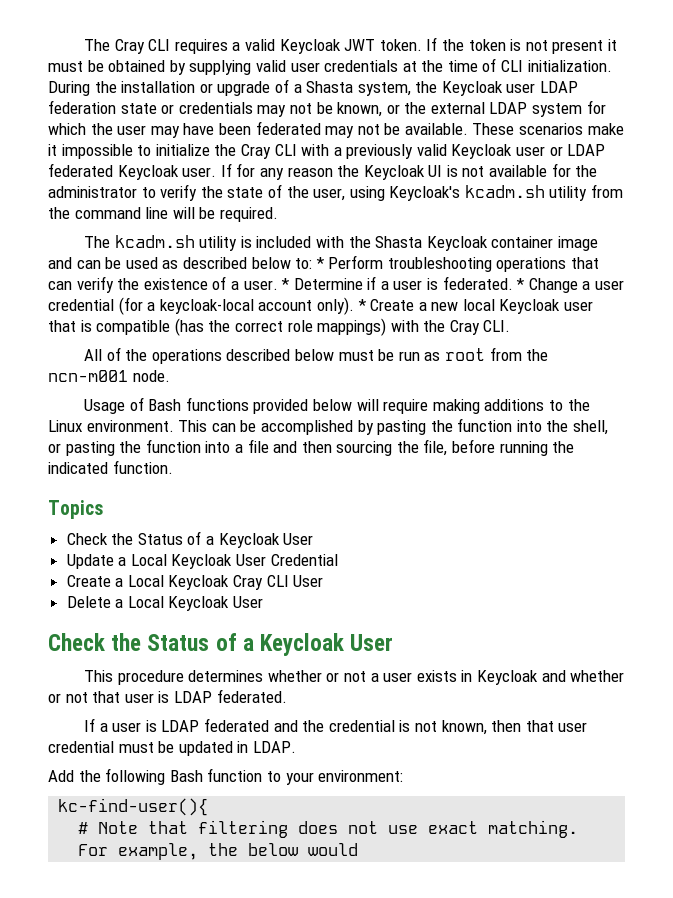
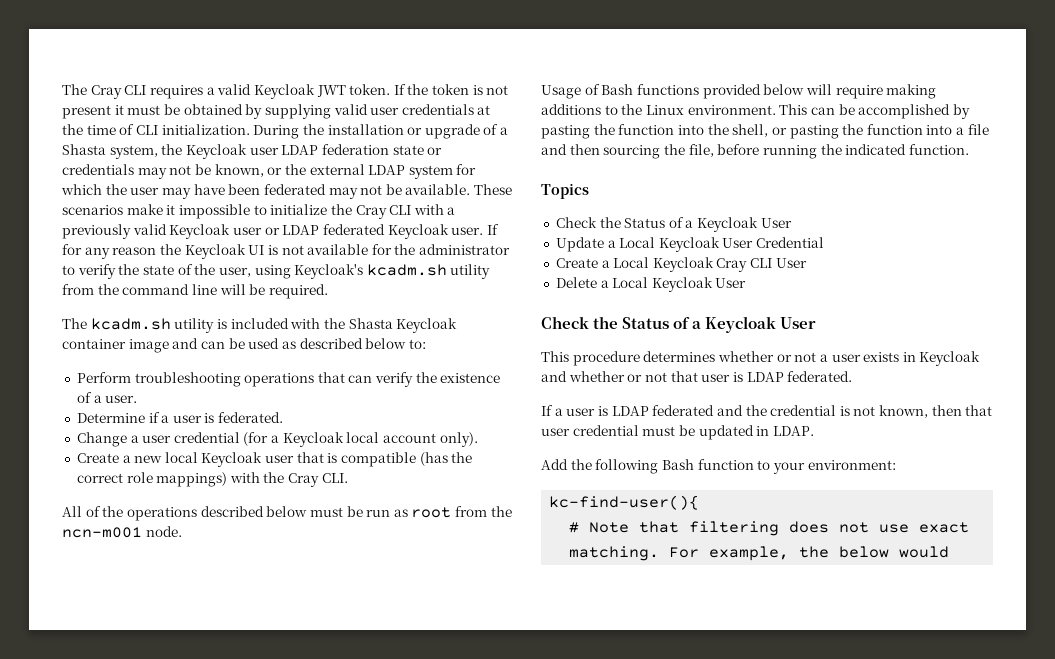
- The kcadm.sh utility is included with the Shasta Keycloak container image and can be used as described below to: * Perform troubleshooting operations that can verify the existence of a user. * Determine if a user is federated. * Change a user credential (for a keycloak-local account only). * Create a new local Keycloak user that is compatible (has the correct role mappings) with the Cray CLI.
+ The kcadm.sh utility is included with the Shasta Keycloak container image and can be used as described below to:
+ Perform troubleshooting operations that can verify the existence of a user.
+ Determine if a user is federated.
+ Change a user credential (for a Keycloak local account only).
+ Create a new local Keycloak user that is compatible (has the correct role mappings) with the Cray CLI.

